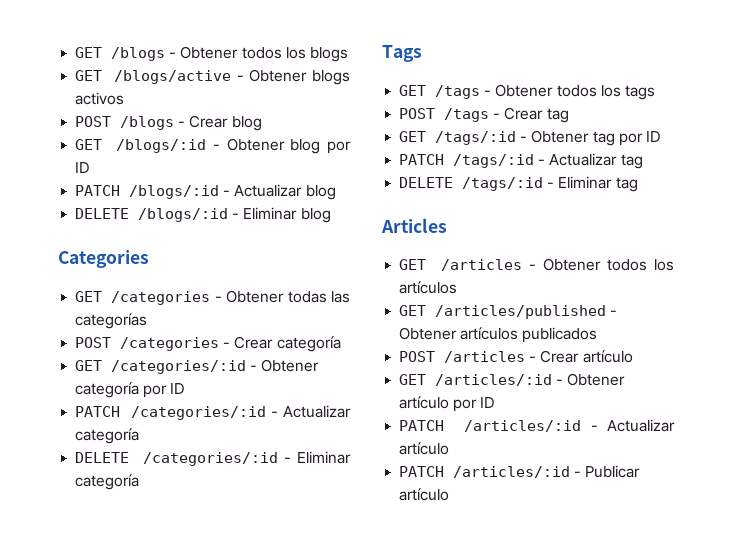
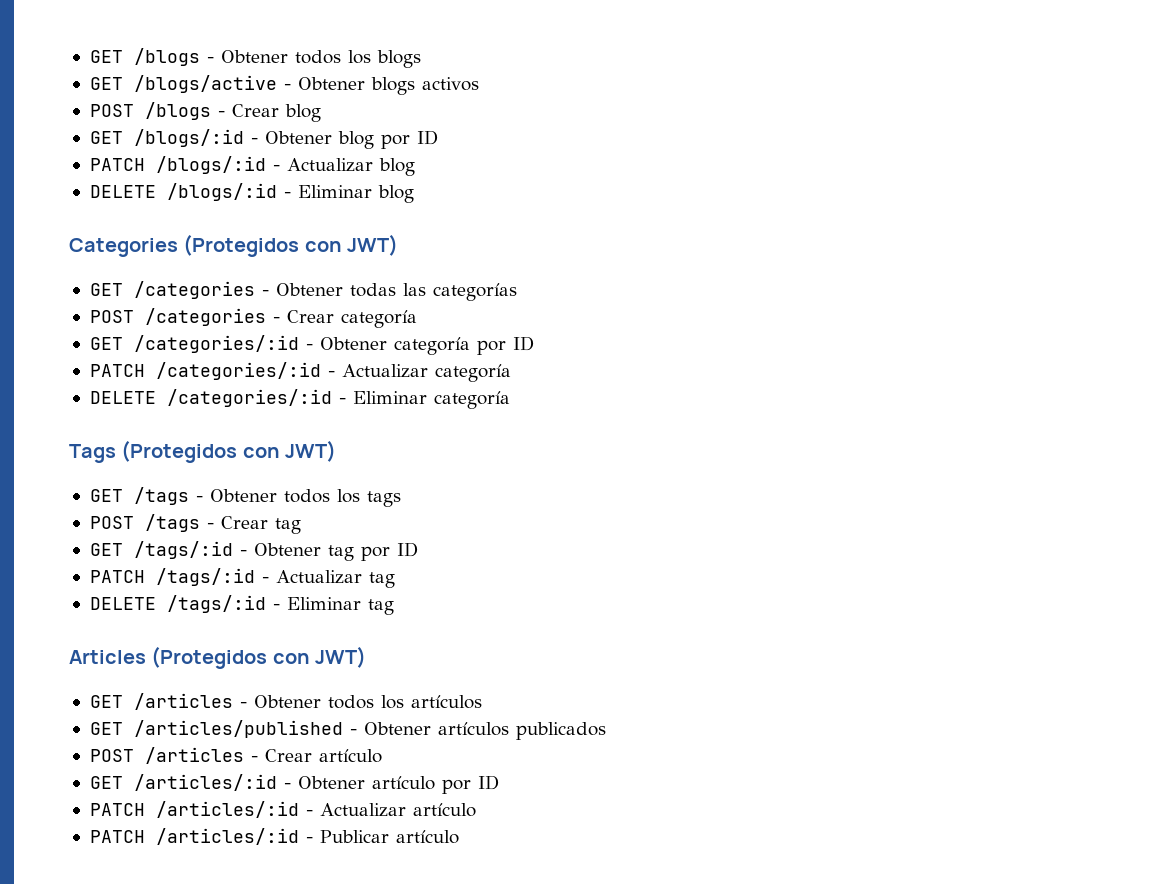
- Categories
+ Categories (Protegidos con JWT)
- Tags
+ Tags (Protegidos con JWT)
- Articles
+ Articles (Protegidos con JWT)

